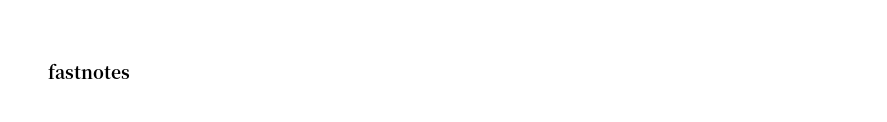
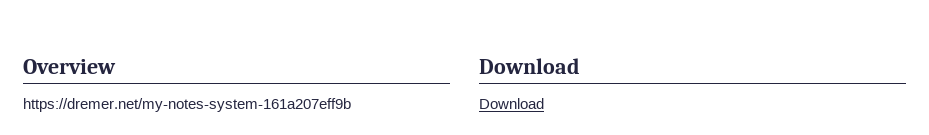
- fastnotes
+ Overview
+ https://dremer.net/my-notes-system-161a207eff9b
+ Download
+ Download

